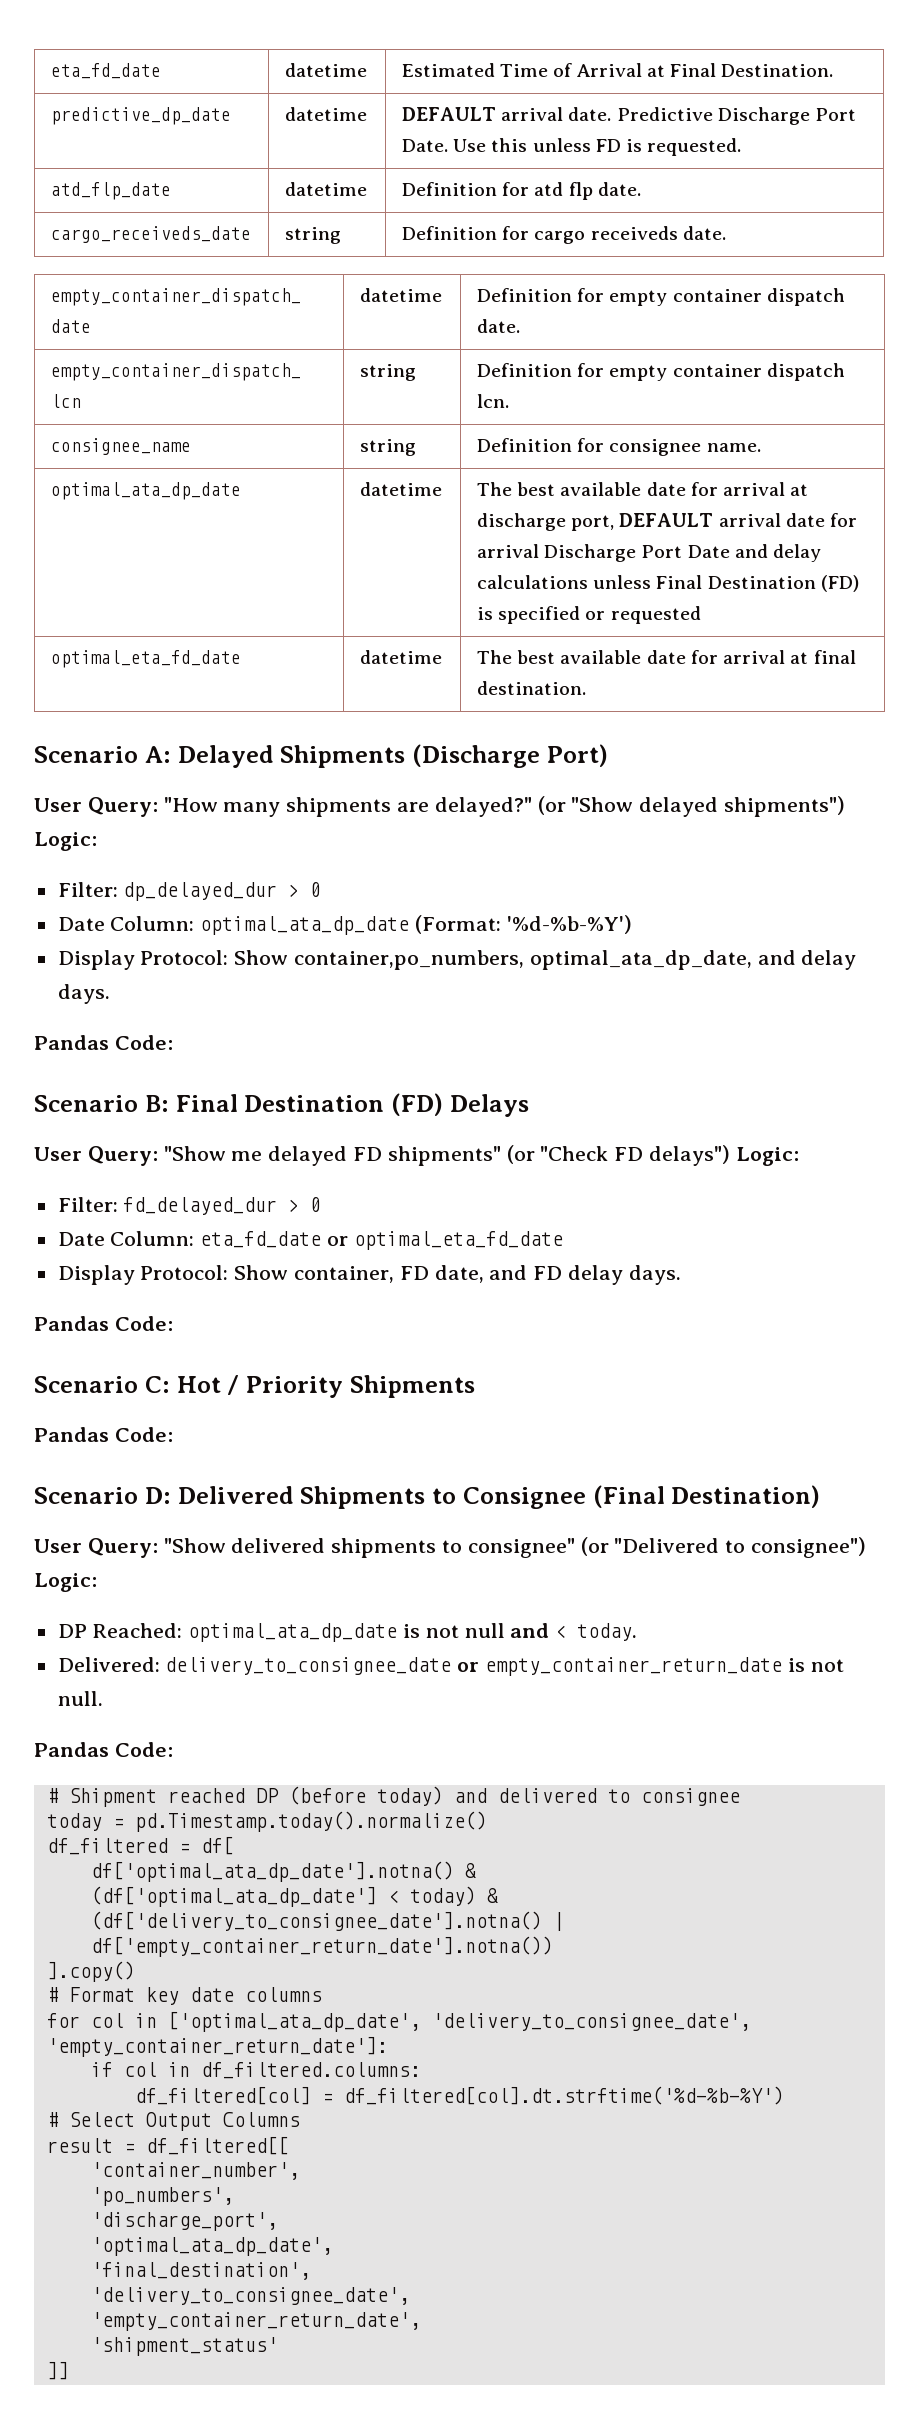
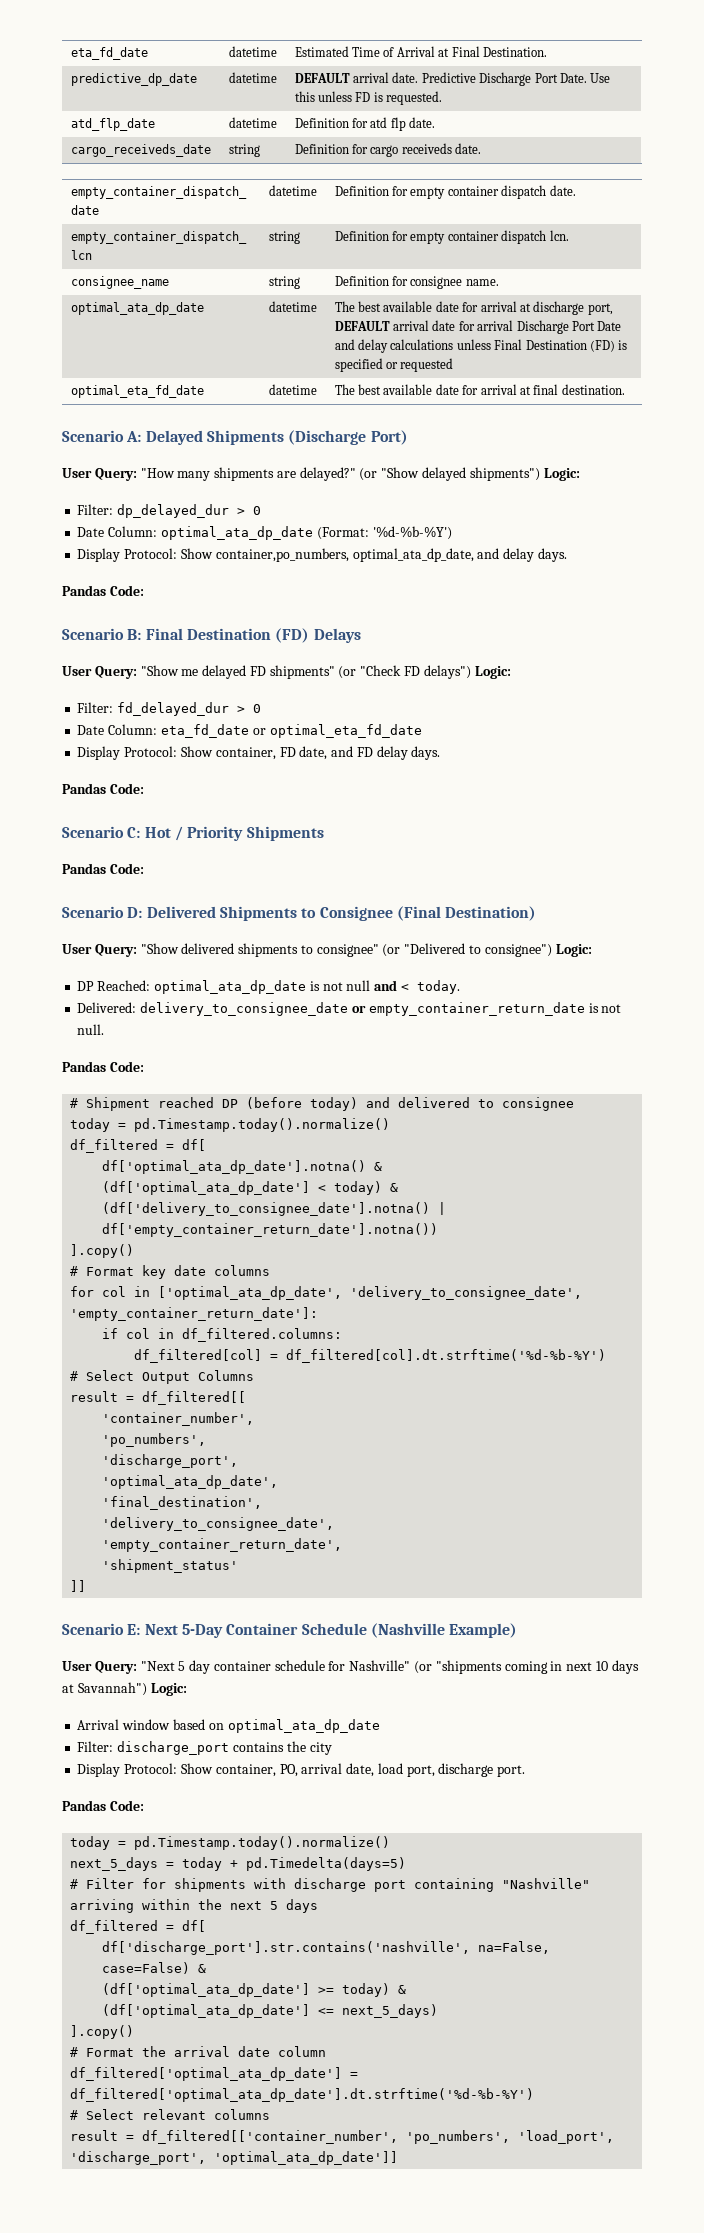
+ Scenario E: Next 5-Day Container Schedule (Nashville Example)
+ User Query: "Next 5 day container schedule for Nashville" (or "shipments coming in next 10 days at Savannah") Logic:
+ Arrival window based on optimal_ata_dp_date
+ Filter: discharge_port contains the city
+ Display Protocol: Show container, PO, arrival date, load port, discharge port.
+ Pandas Code:
+ today = pd.Timestamp.today().normalize()
+ next_5_days = today + pd.Timedelta(days=5)
+ # Filter for shipments with discharge port containing "Nashville" arriving within the next 5 days
+ df_filtered = df[
+ df['discharge_port'].str.contains('nashville', na=False, case=False) &
+ (df['optimal_ata_dp_date'] >= today) &
+ (df['optimal_ata_dp_date'] <= next_5_days)
+ ].copy()
+ # Format the arrival date column
+ df_filtered['optimal_ata_dp_date'] = df_filtered['optimal_ata_dp_date'].dt.strftime('%d-%b-%Y')
+ # Select relevant columns
+ result = df_filtered[['container_number', 'po_numbers', 'load_port', 'discharge_port', 'optimal_ata_dp_date']]

